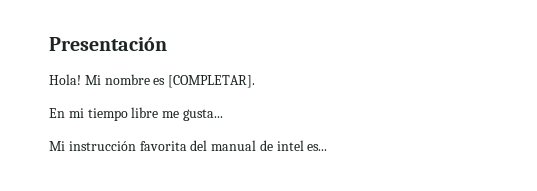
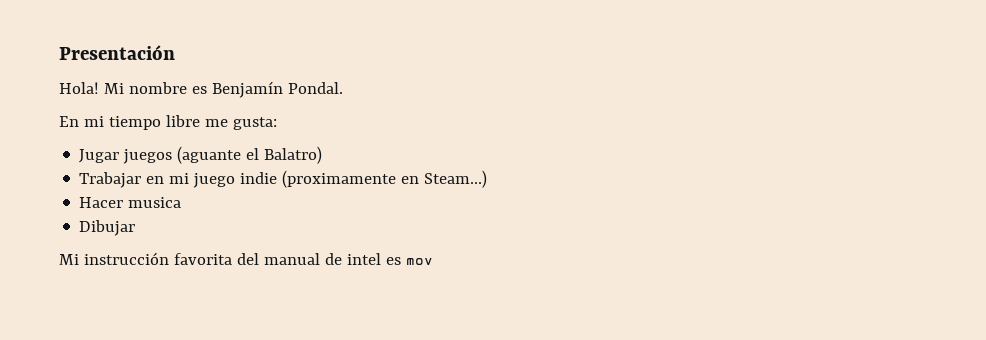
- Mi nombre es [COMPLETAR].
+ Mi nombre es Benjamín Pondal.
- En mi tiempo libre me gusta...
+ En mi tiempo libre me gusta:
+ Jugar juegos (aguante el Balatro)
+ Trabajar en mi juego indie (proximamente en Steam...)
+ Hacer musica
+ Dibujar
- Mi instrucción favorita del manual de intel es...
+ Mi instrucción favorita del manual de intel es mov

